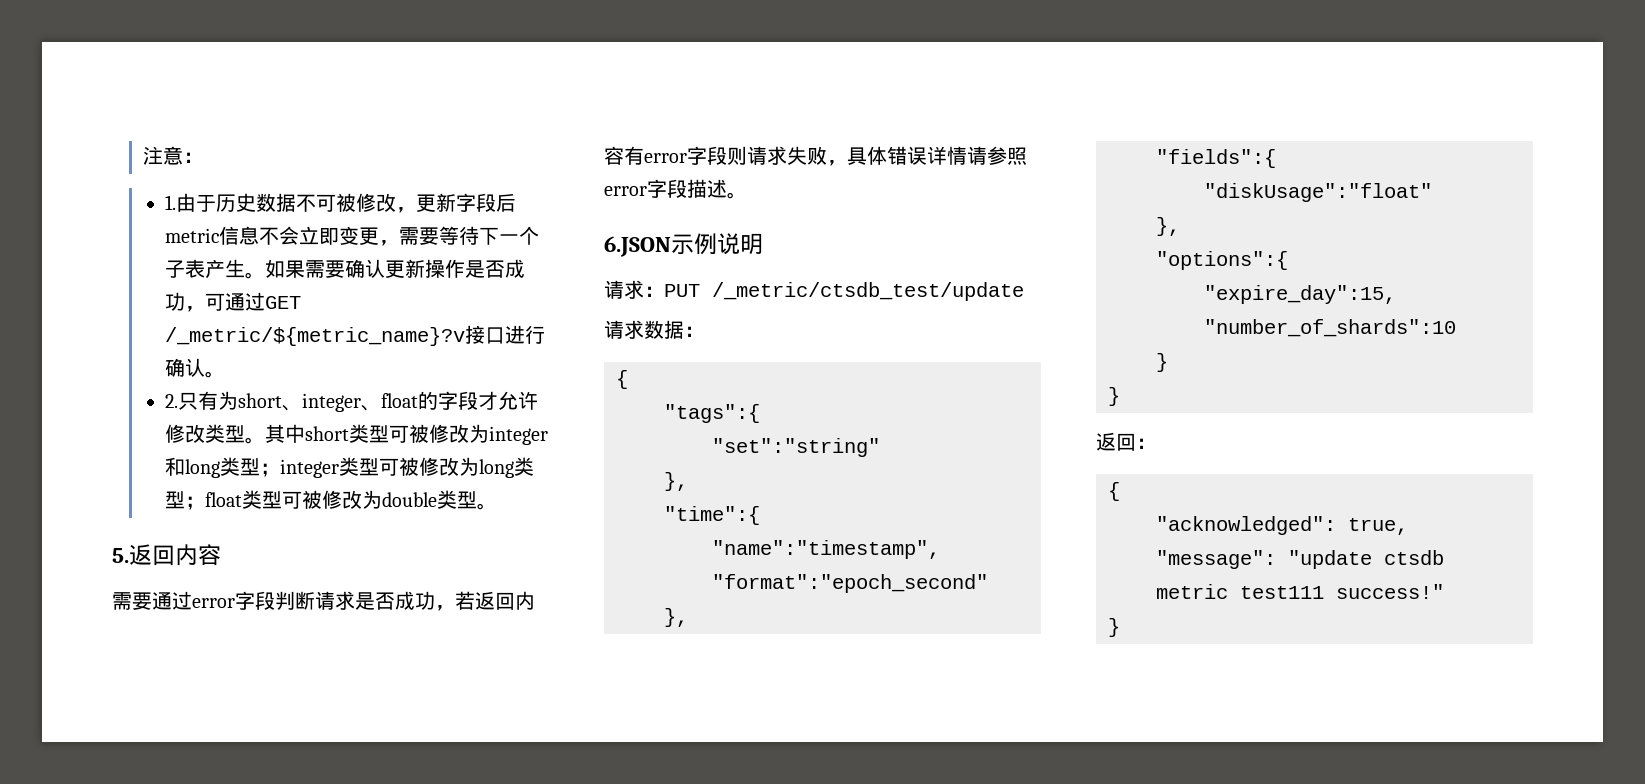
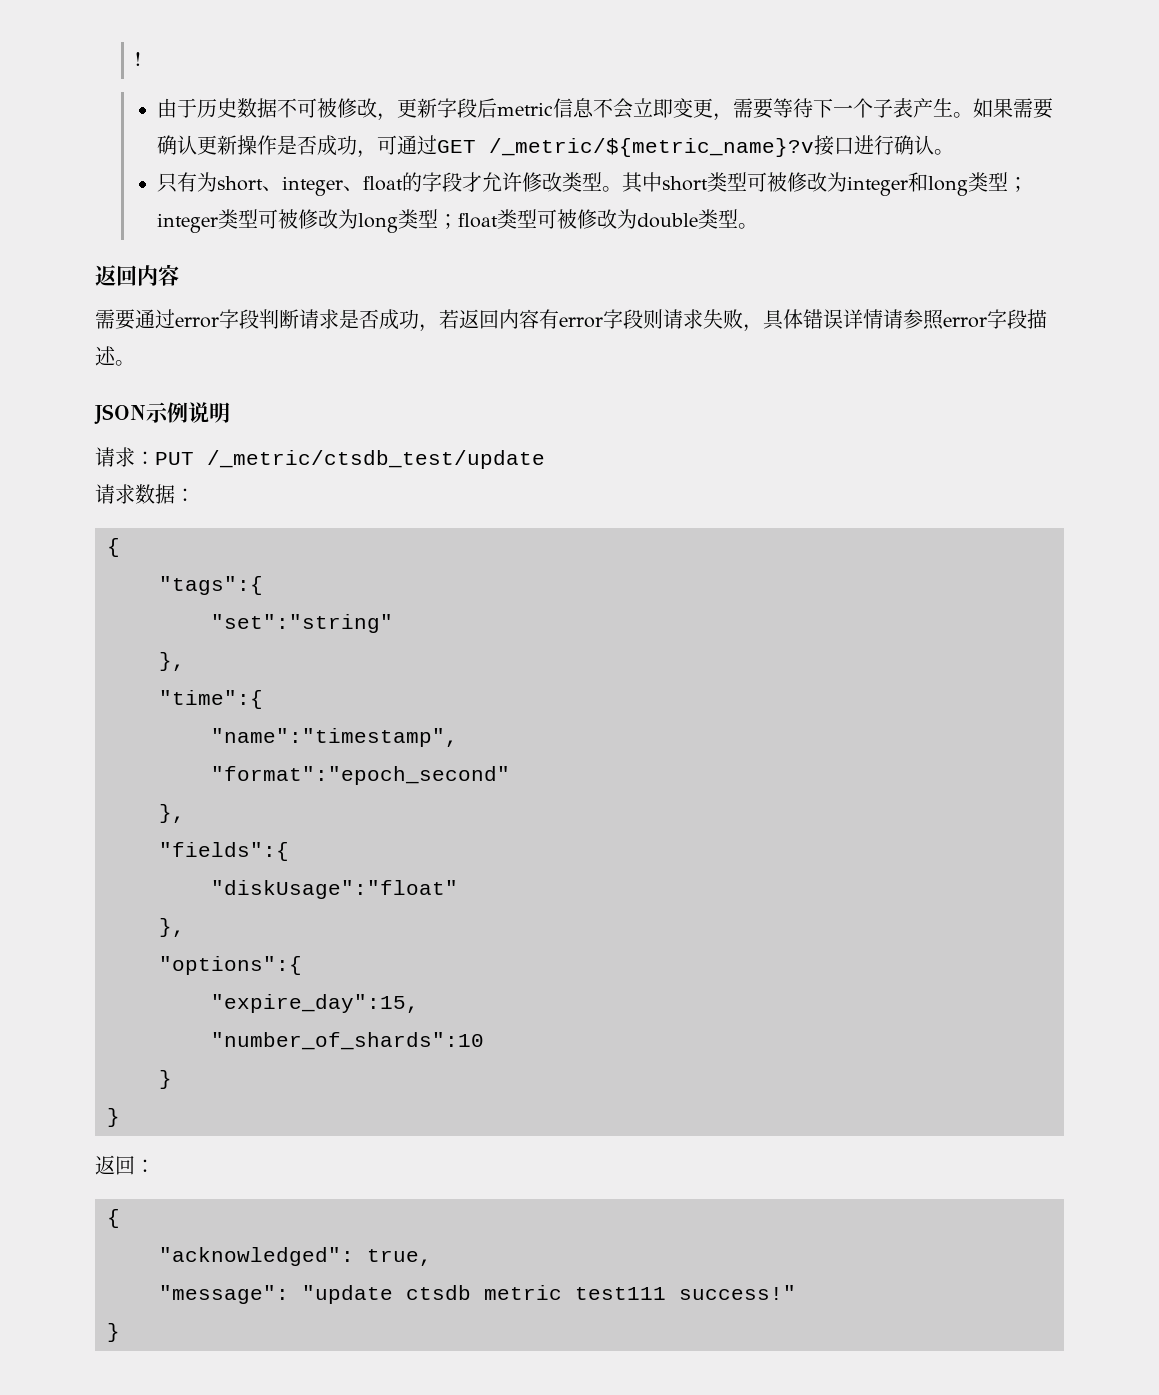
- 注意：
- 1.由于历史数据不可被修改，更新字段后metric信息不会立即变更，需要等待下一个子表产生。
+ !
+ 由于历史数据不可被修改，更新字段后metric信息不会立即变更，需要等待下一个子表产生。
- 2.只有为short、integer、float的字段才允许修改类型。
+ 只有为short、integer、float的字段才允许修改类型。
  其中short类型可被修改为integer和long类型；integer类型可被修改为long类型；float类型可被修改为double类型。
- 5.返回内容
+ 返回内容
- 6.JSON示例说明
+ JSON示例说明

